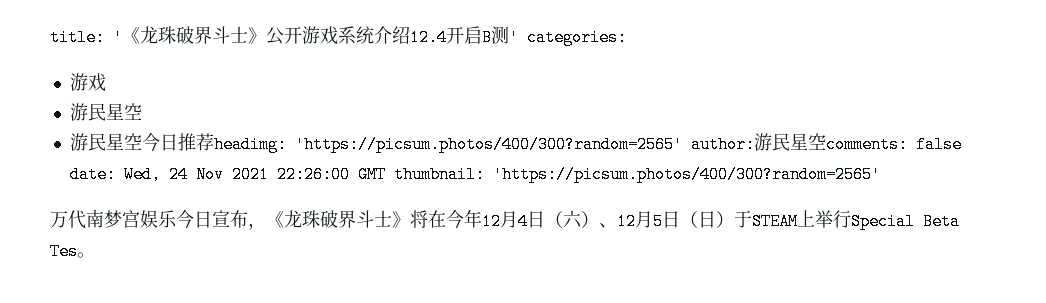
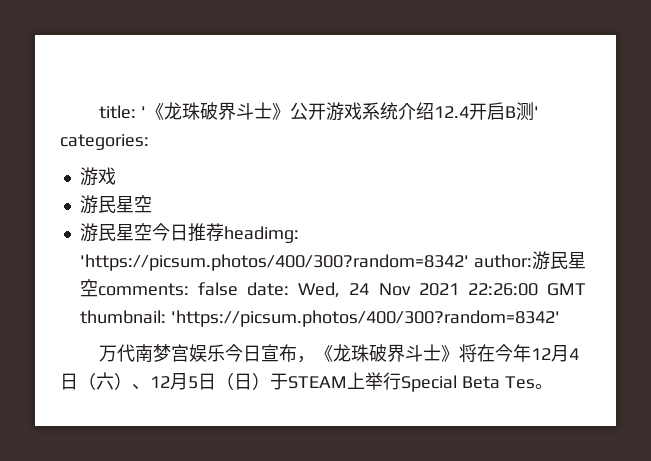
- 游民星空今日推荐headimg: 'https://picsum.photos/400/300?random=2565' author:游民星空comments: false date: Wed, 24 Nov 2021 22:26:00 GMT thumbnail: 'https://picsum.photos/400/300?random=2565'
+ 游民星空今日推荐headimg: 'https://picsum.photos/400/300?random=8342' author:游民星空comments: false date: Wed, 24 Nov 2021 22:26:00 GMT thumbnail: 'https://picsum.photos/400/300?random=8342'

